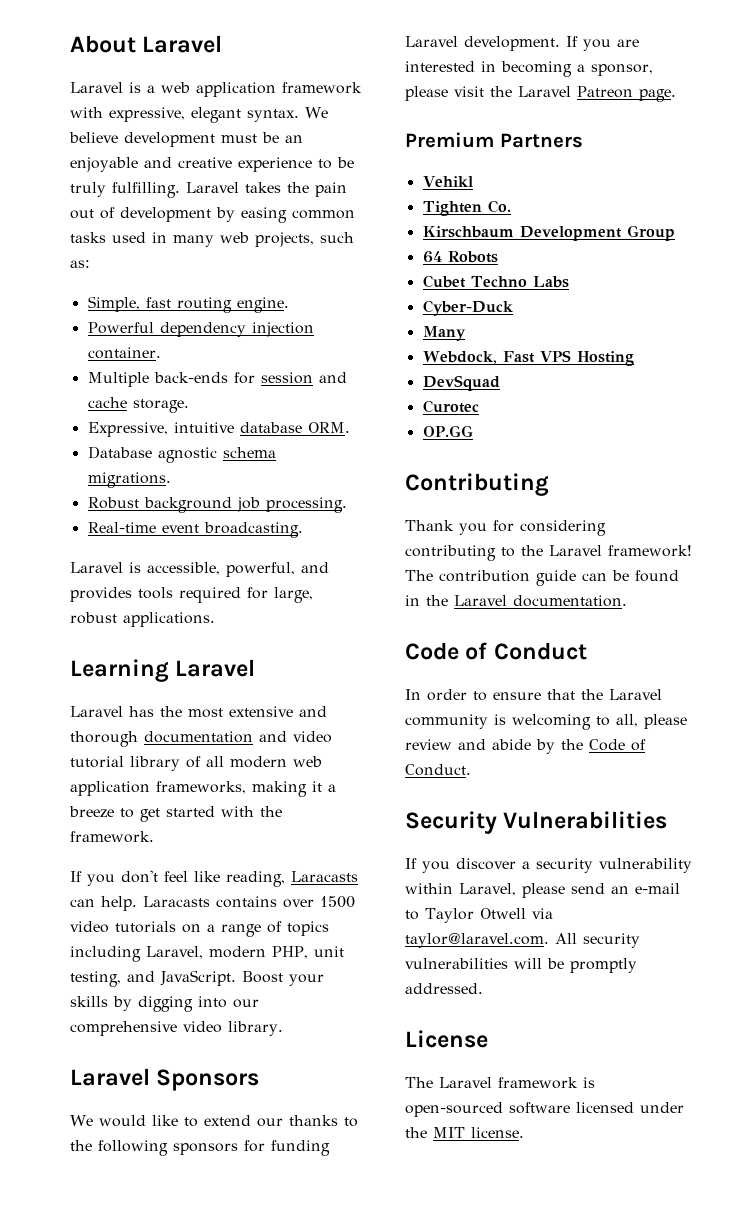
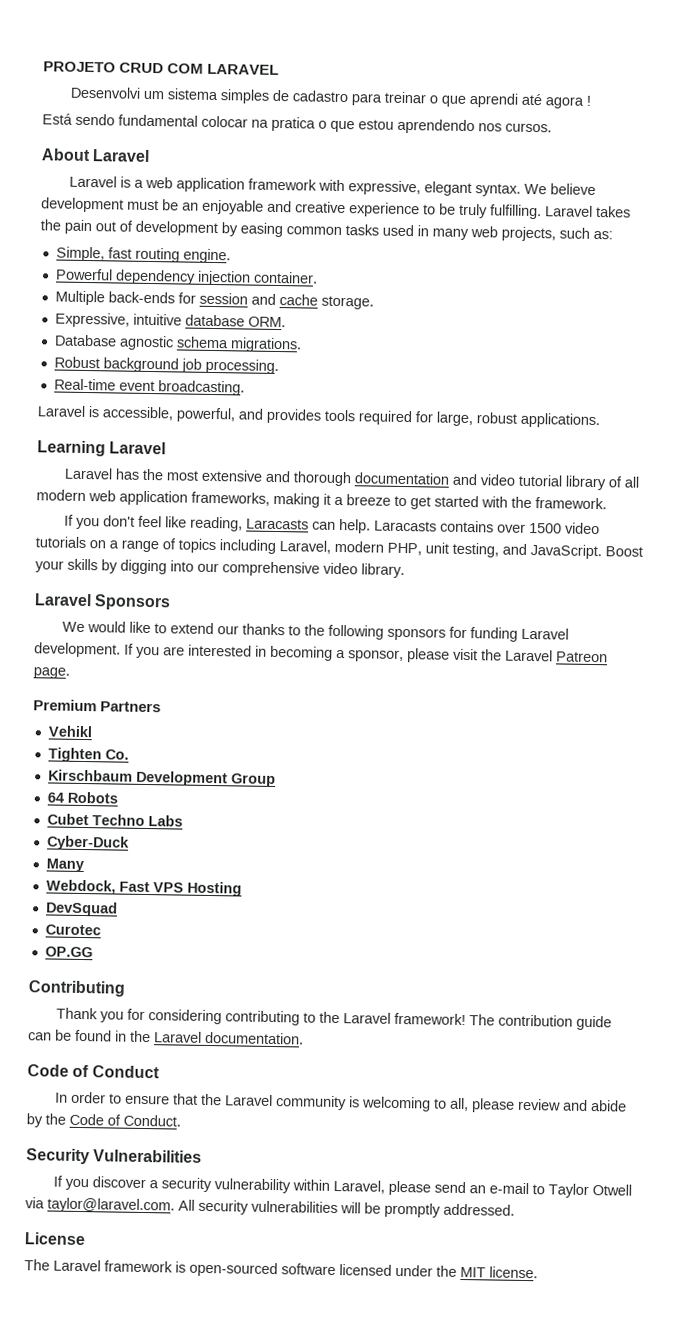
+ PROJETO CRUD COM LARAVEL
+ Desenvolvi um sistema simples de cadastro para treinar o que aprendi até agora !
+ Está sendo fundamental colocar na pratica o que estou aprendendo nos cursos.

